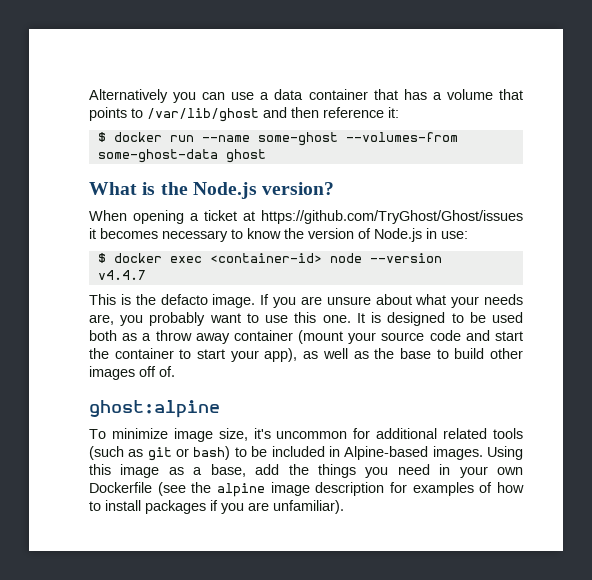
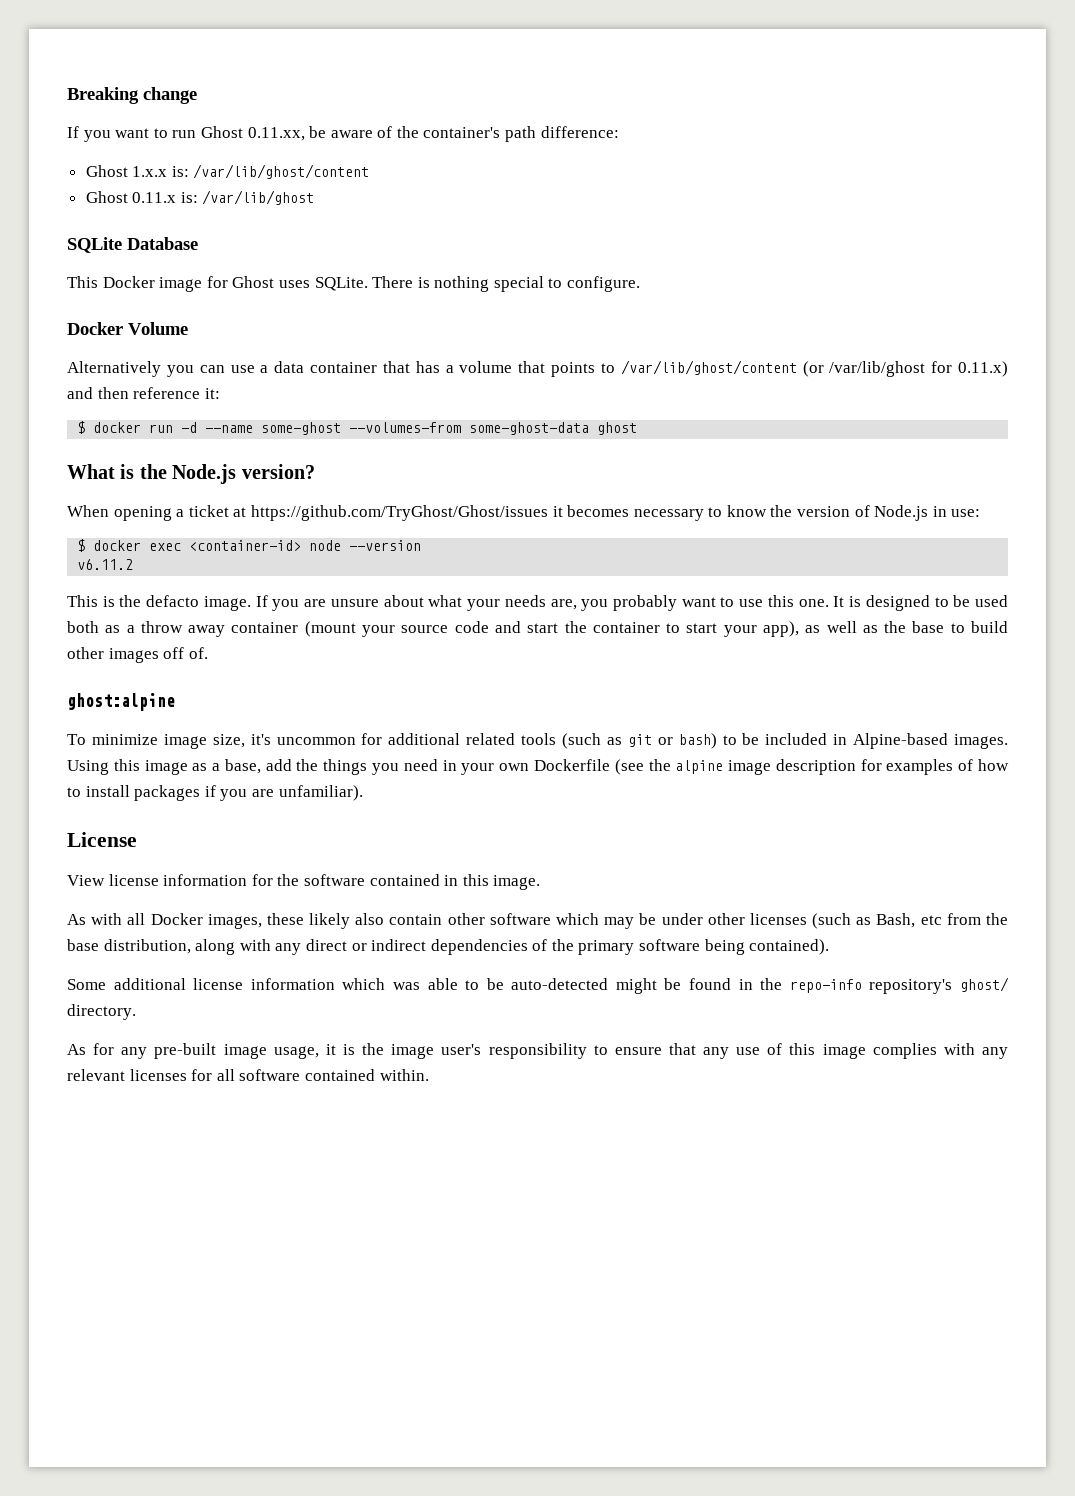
+ Breaking change
+ If you want to run Ghost 0.11.xx, be aware of the container's path difference:
+ Ghost 1.x.x is: /var/lib/ghost/content
+ Ghost 0.11.x is: /var/lib/ghost
+ SQLite Database
+ This Docker image for Ghost uses SQLite. There is nothing special to configure.
+ Docker Volume
- Alternatively you can use a data container that has a volume that points to /var/lib/ghost and then reference it:
+ Alternatively you can use a data container that has a volume that points to /var/lib/ghost/content (or /var/lib/ghost for 0.11.x) and then reference it:
- $ docker run --name some-ghost --volumes-from some-ghost-data ghost
+ $ docker run -d --name some-ghost --volumes-from some-ghost-data ghost
- v4.4.7
+ v6.11.2
+ License
+ View license information for the software contained in this image.
+ As with all Docker images, these likely also contain other software which may be under other licenses (such as Bash, etc from the base distribution, along with any direct or indirect dependencies of the primary software being contained).
+ Some additional license information which was able to be auto-detected might be found in the repo-info repository's ghost/ directory.
+ As for any pre-built image usage, it is the image user's responsibility to ensure that any use of this image complies with any relevant licenses for all software contained within.

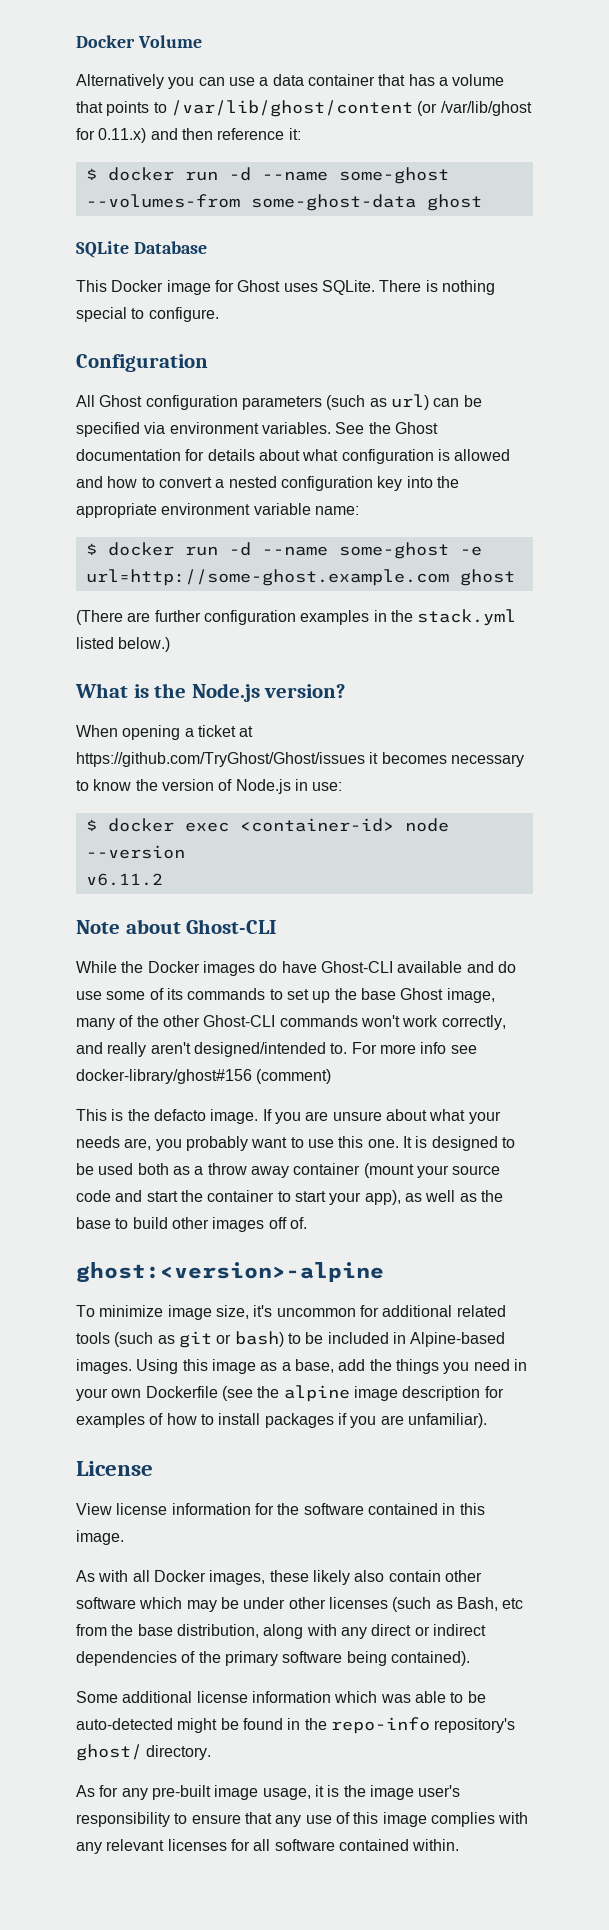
- Breaking change
- If you want to run Ghost 0.11.xx, be aware of the container's path difference:
- Ghost 1.x.x is: /var/lib/ghost/content
- Ghost 0.11.x is: /var/lib/ghost
- SQLite Database
- This Docker image for Ghost uses SQLite. There is nothing special to configure.
+ SQLite Database
+ This Docker image for Ghost uses SQLite. There is nothing special to configure.
+ Configuration
+ All Ghost configuration parameters (such as url) can be specified via environment variables. See the Ghost documentation for details about what configuration is allowed and how to convert a nested configuration key into the appropriate environment variable name:
+ $ docker run -d --name some-ghost -e url=http://some-ghost.example.com ghost
+ (There are further configuration examples in the stack.yml listed below.)
+ Note about Ghost-CLI
+ While the Docker images do have Ghost-CLI available and do use some of its commands to set up the base Ghost image, many of the other Ghost-CLI commands won't work correctly, and really aren't designed/intended to. For more info see docker-library/ghost#156 (comment)
- ghost:alpine
+ ghost:<version>-alpine

